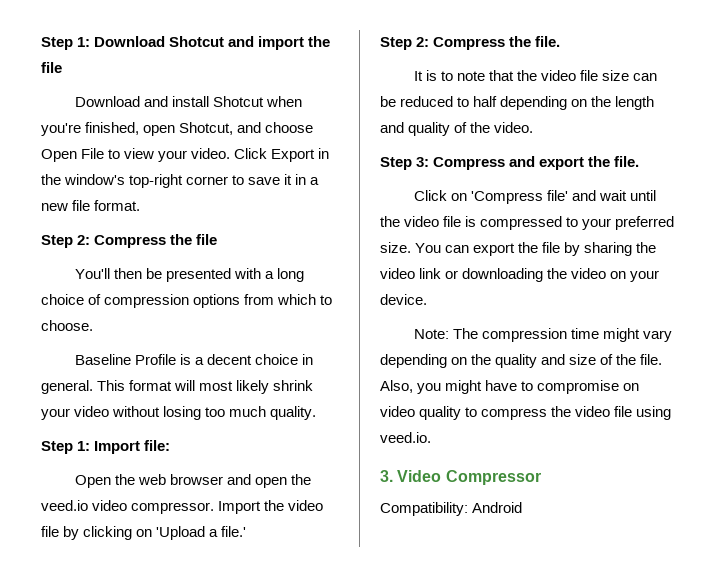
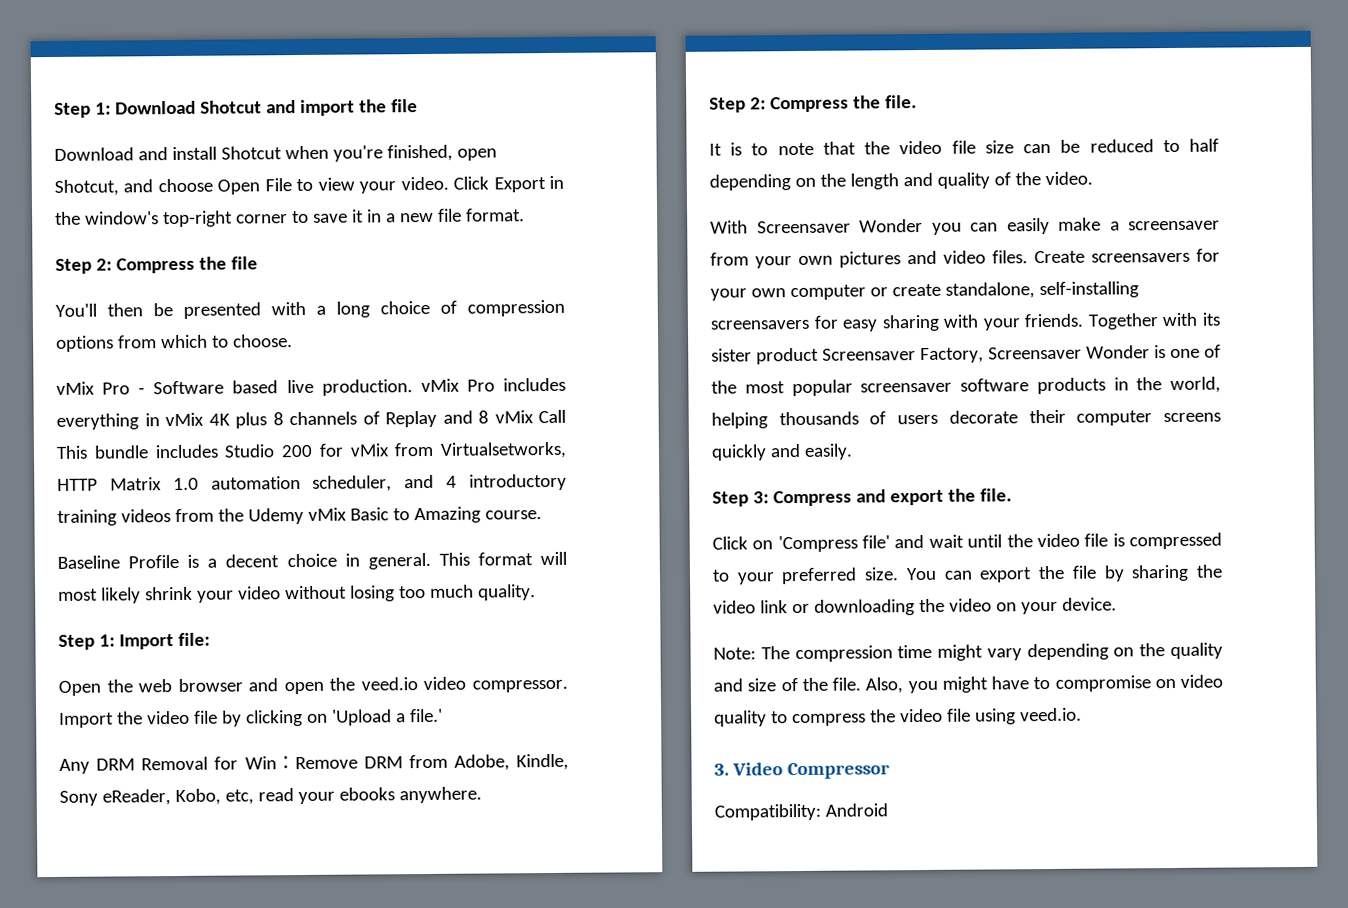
+ vMix Pro - Software based live production. vMix Pro includes everything in vMix 4K plus 8 channels of Replay and 8 vMix Call This bundle includes Studio 200 for vMix from Virtualsetworks, HTTP Matrix 1.0 automation scheduler, and 4 introductory training videos from the Udemy vMix Basic to Amazing course.
+ Any DRM Removal for Win：Remove DRM from Adobe, Kindle, Sony eReader, Kobo, etc, read your ebooks anywhere.
+ With Screensaver Wonder you can easily make a screensaver from your own pictures and video files. Create screensavers for your own computer or create standalone, self-installing screensavers for easy sharing with your friends. Together with its sister product Screensaver Factory, Screensaver Wonder is one of the most popular screensaver software products in the world, helping thousands of users decorate their computer screens quickly and easily.

